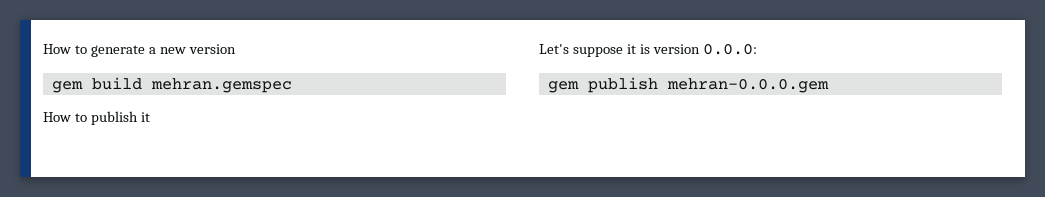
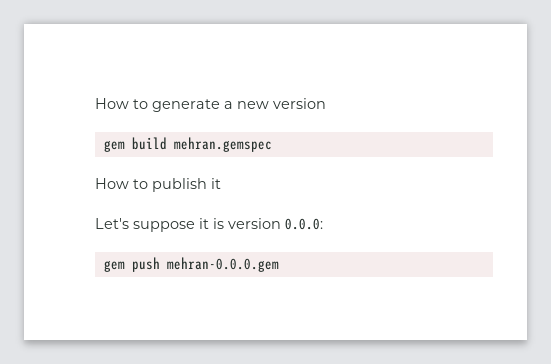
- gem publish mehran-0.0.0.gem
+ gem push mehran-0.0.0.gem

